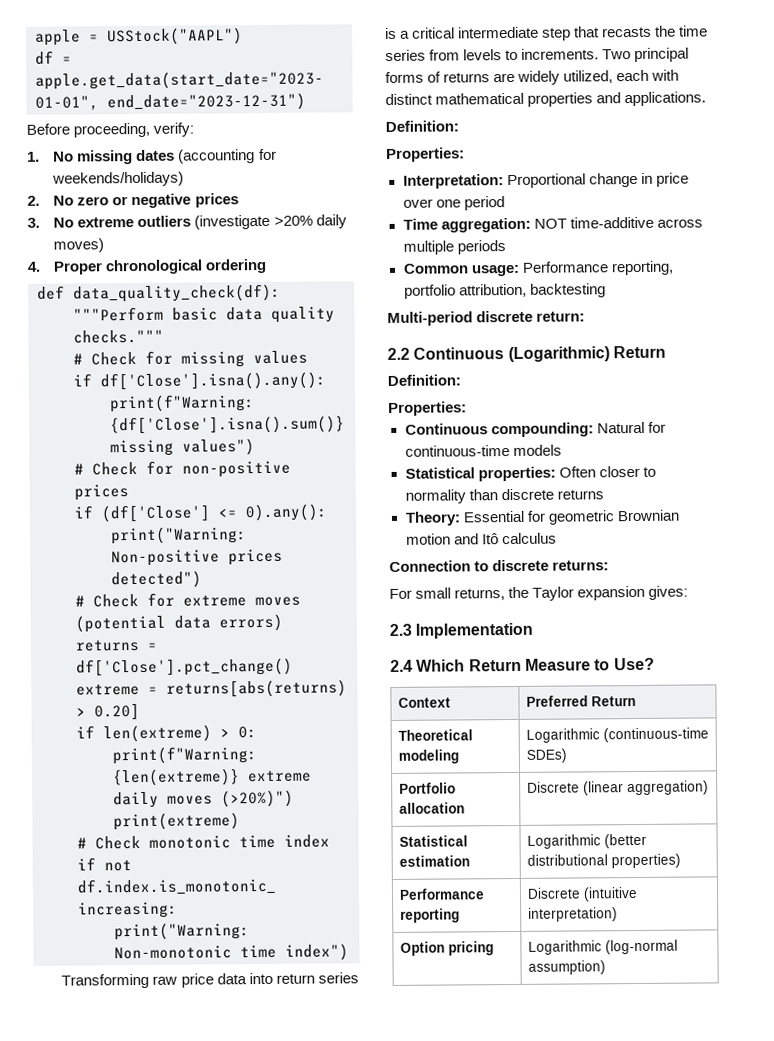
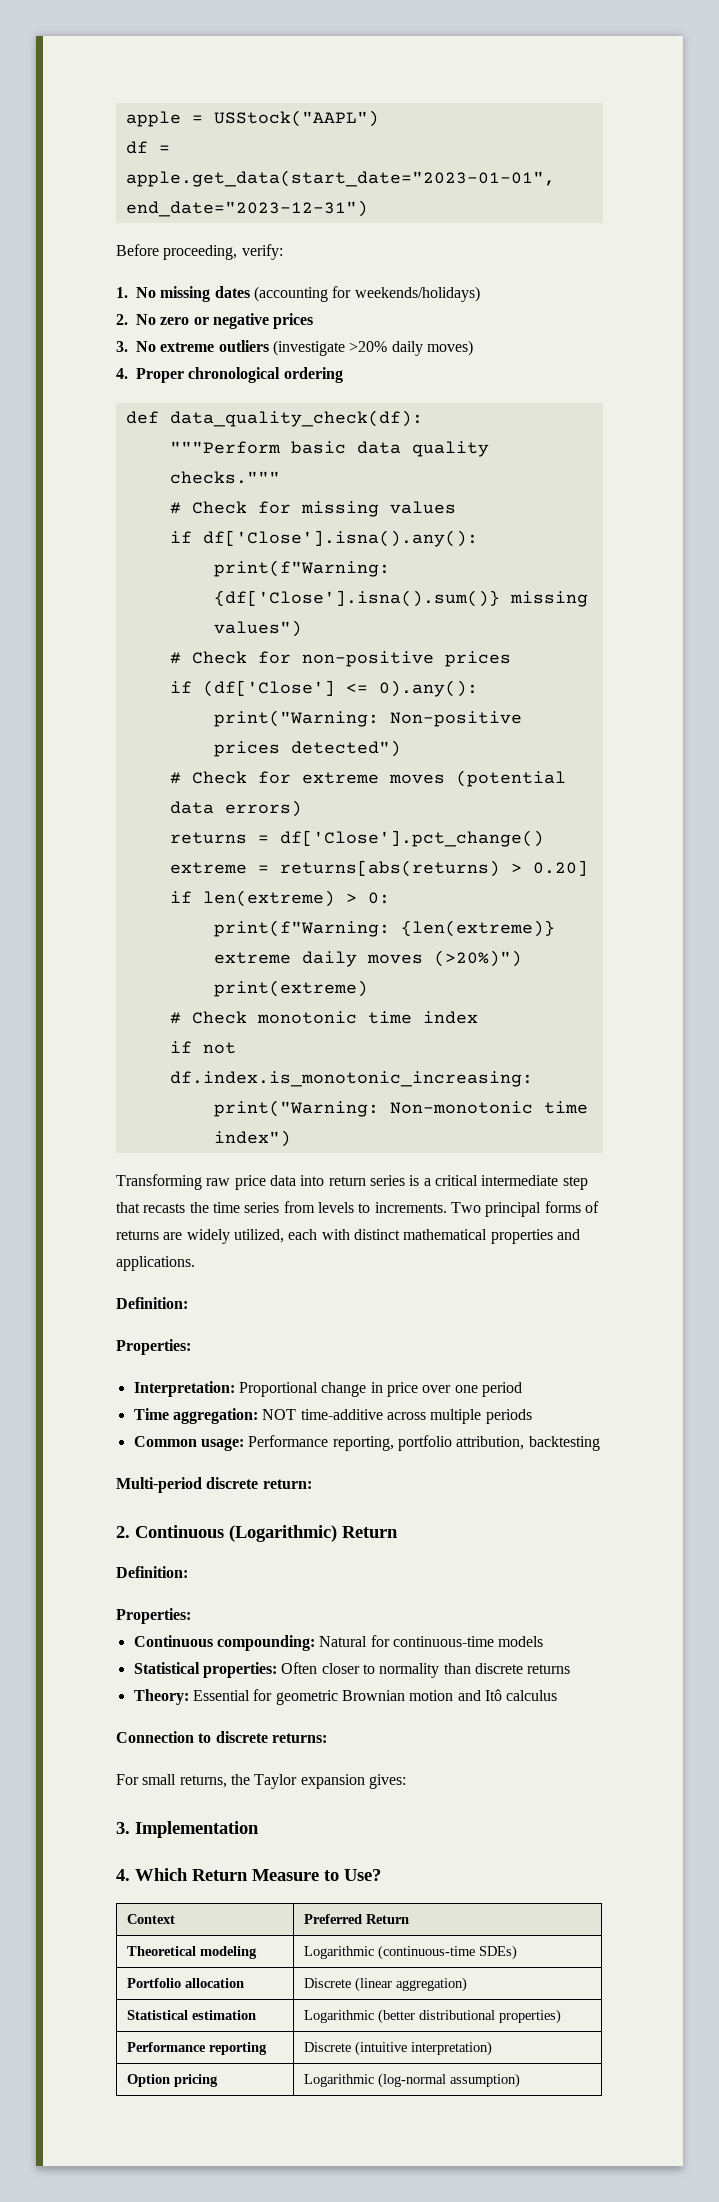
- 2.2 Continuous (Logarithmic) Return
+ 2. Continuous (Logarithmic) Return
- 2.3 Implementation
+ 3. Implementation
- 2.4 Which Return Measure to Use?
+ 4. Which Return Measure to Use?

